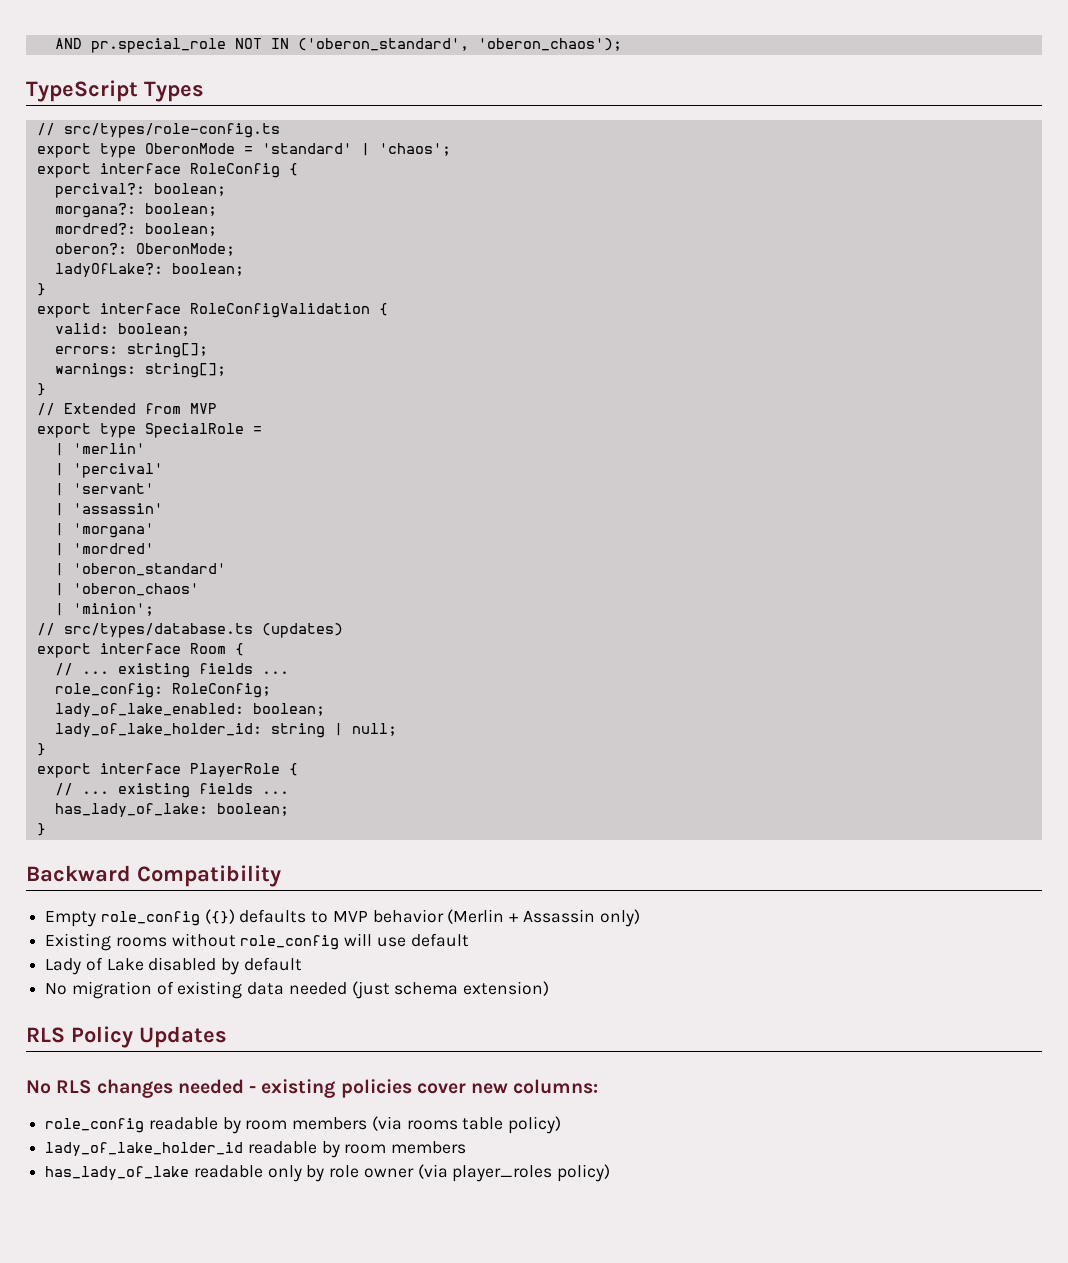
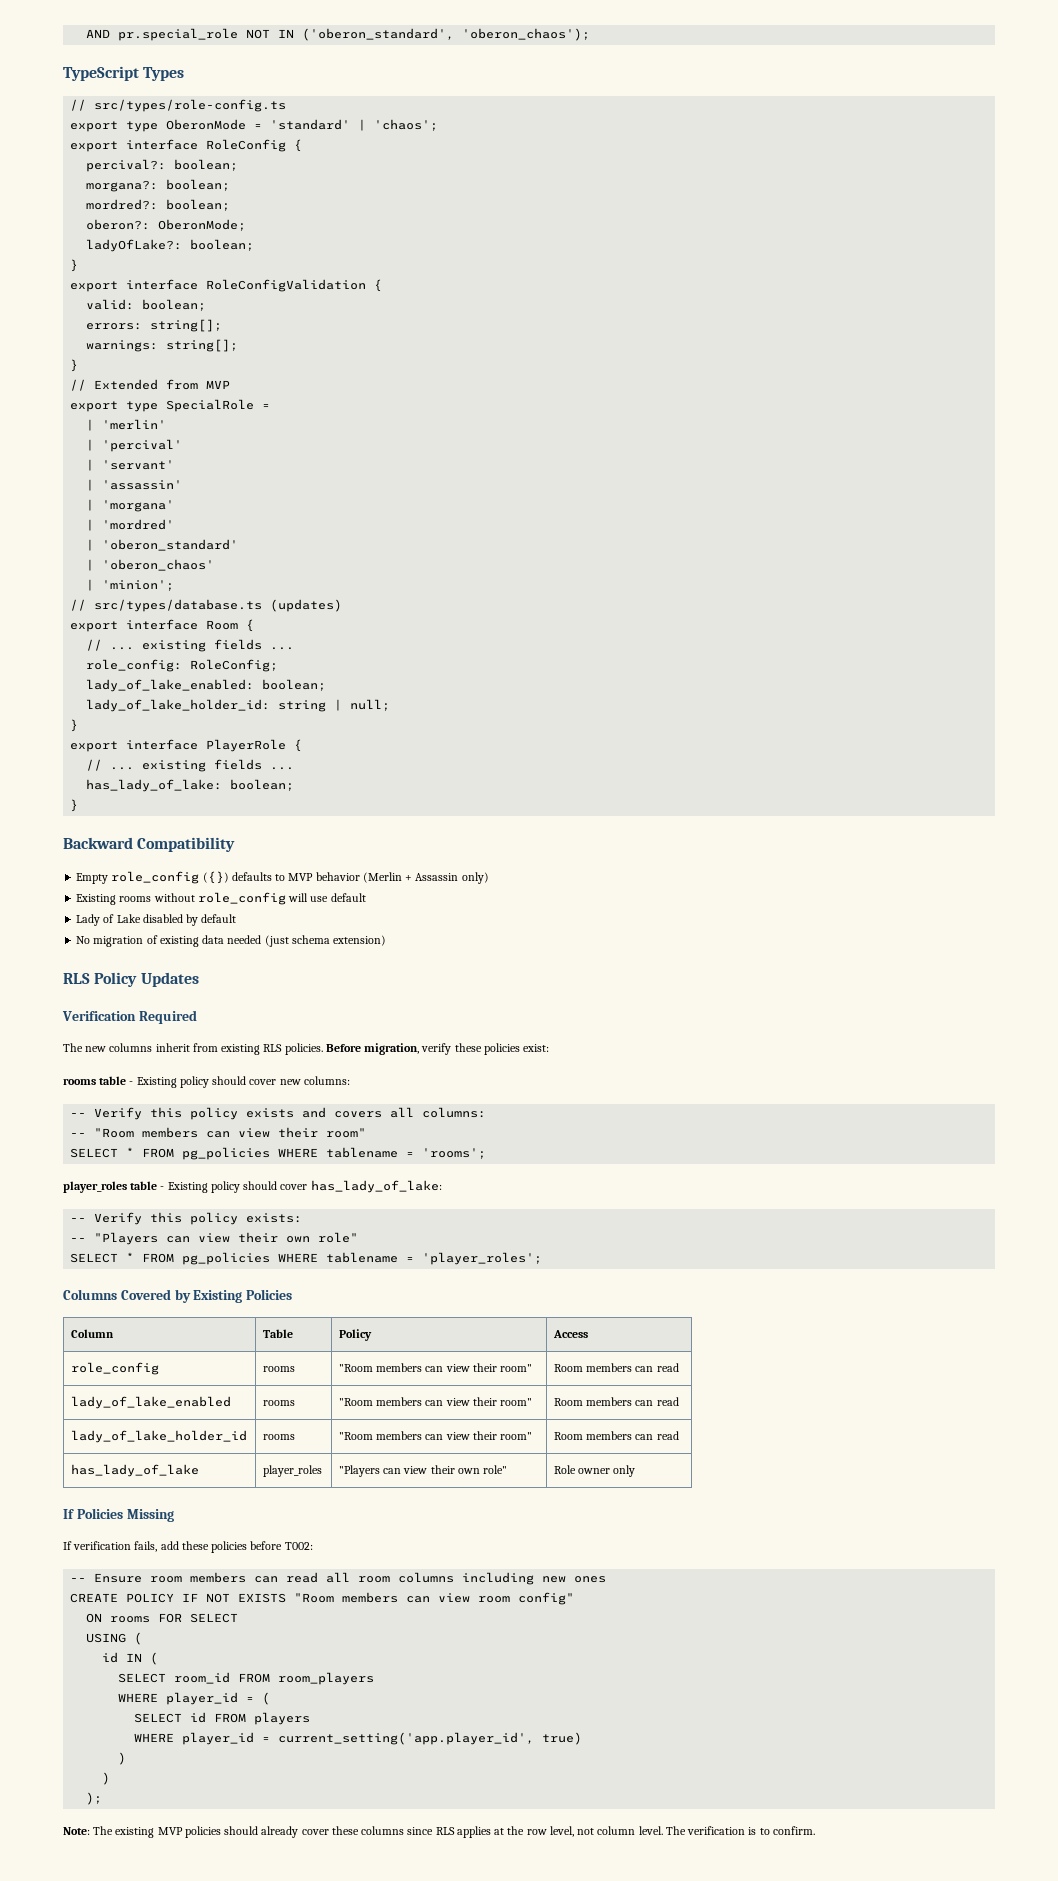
- No RLS changes needed - existing policies cover new columns:
- role_config readable by room members (via rooms table policy)
- lady_of_lake_holder_id readable by room members
- has_lady_of_lake readable only by role owner (via player_roles policy)
+ Verification Required
+ The new columns inherit from existing RLS policies. Before migration, verify these policies exist:
+ rooms table - Existing policy should cover new columns:
+ -- Verify this policy exists and covers all columns:
+ -- "Room members can view their room"
+ SELECT * FROM pg_policies WHERE tablename = 'rooms';
+ player_roles table - Existing policy should cover has_lady_of_lake:
+ -- Verify this policy exists:
+ -- "Players can view their own role"
+ SELECT * FROM pg_policies WHERE tablename = 'player_roles';
+ Columns Covered by Existing Policies
+ Column | Table | Policy | Access
+ role_config | rooms | "Room members can view their room" | Room members can read
+ lady_of_lake_enabled | rooms | "Room members can view their room" | Room members can read
+ lady_of_lake_holder_id | rooms | "Room members can view their room" | Room members can read
+ has_lady_of_lake | player_roles | "Players can view their own role" | Role owner only
+ If Policies Missing
+ If verification fails, add these policies before T002:
+ -- Ensure room members can read all room columns including new ones
+ CREATE POLICY IF NOT EXISTS "Room members can view room config"
+ ON rooms FOR SELECT
+ USING (
+ id IN (
+ SELECT room_id FROM room_players
+ WHERE player_id = (
+ SELECT id FROM players
+ WHERE player_id = current_setting('app.player_id', true)
+ )
+ )
+ );
+ Note: The existing MVP policies should already cover these columns since RLS applies at the row level, not column level. The verification is to confirm.

